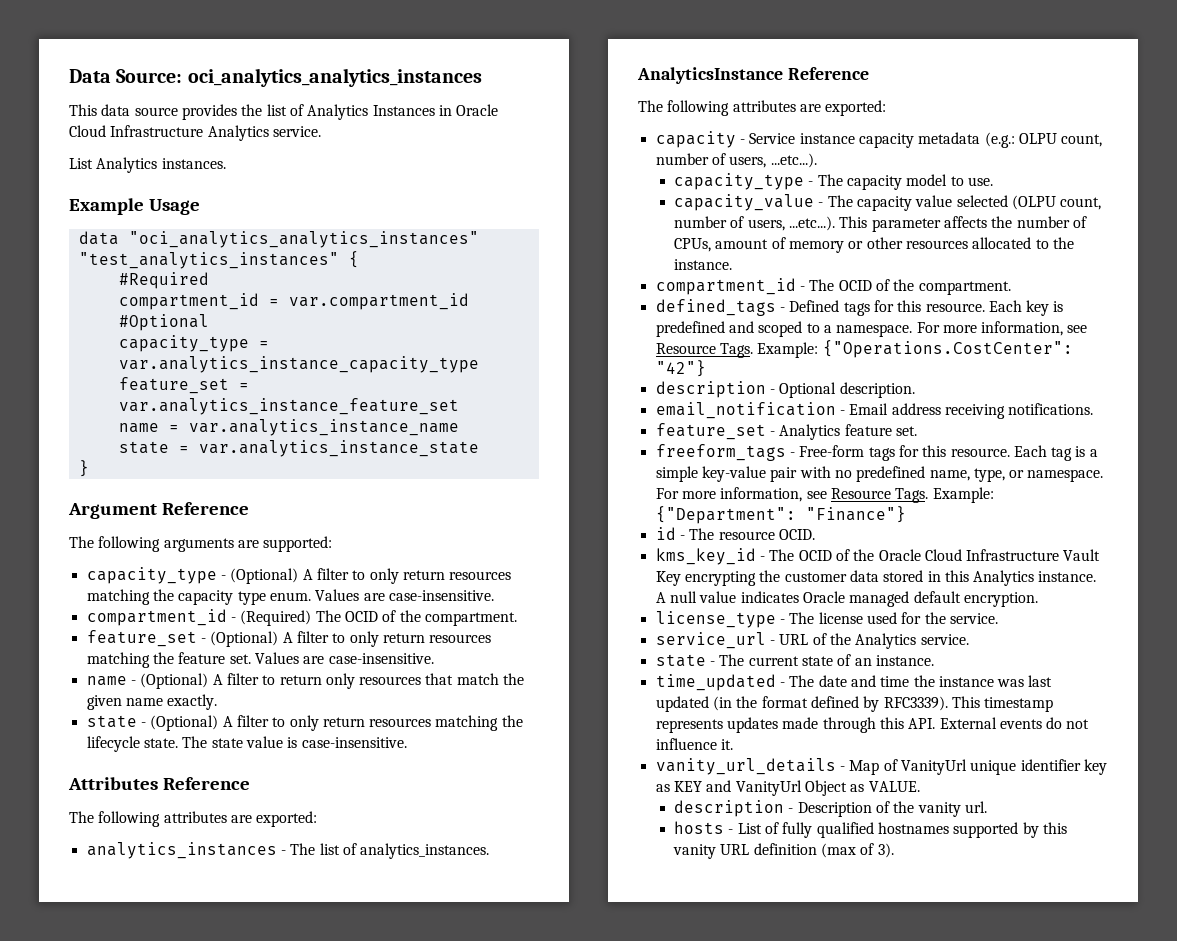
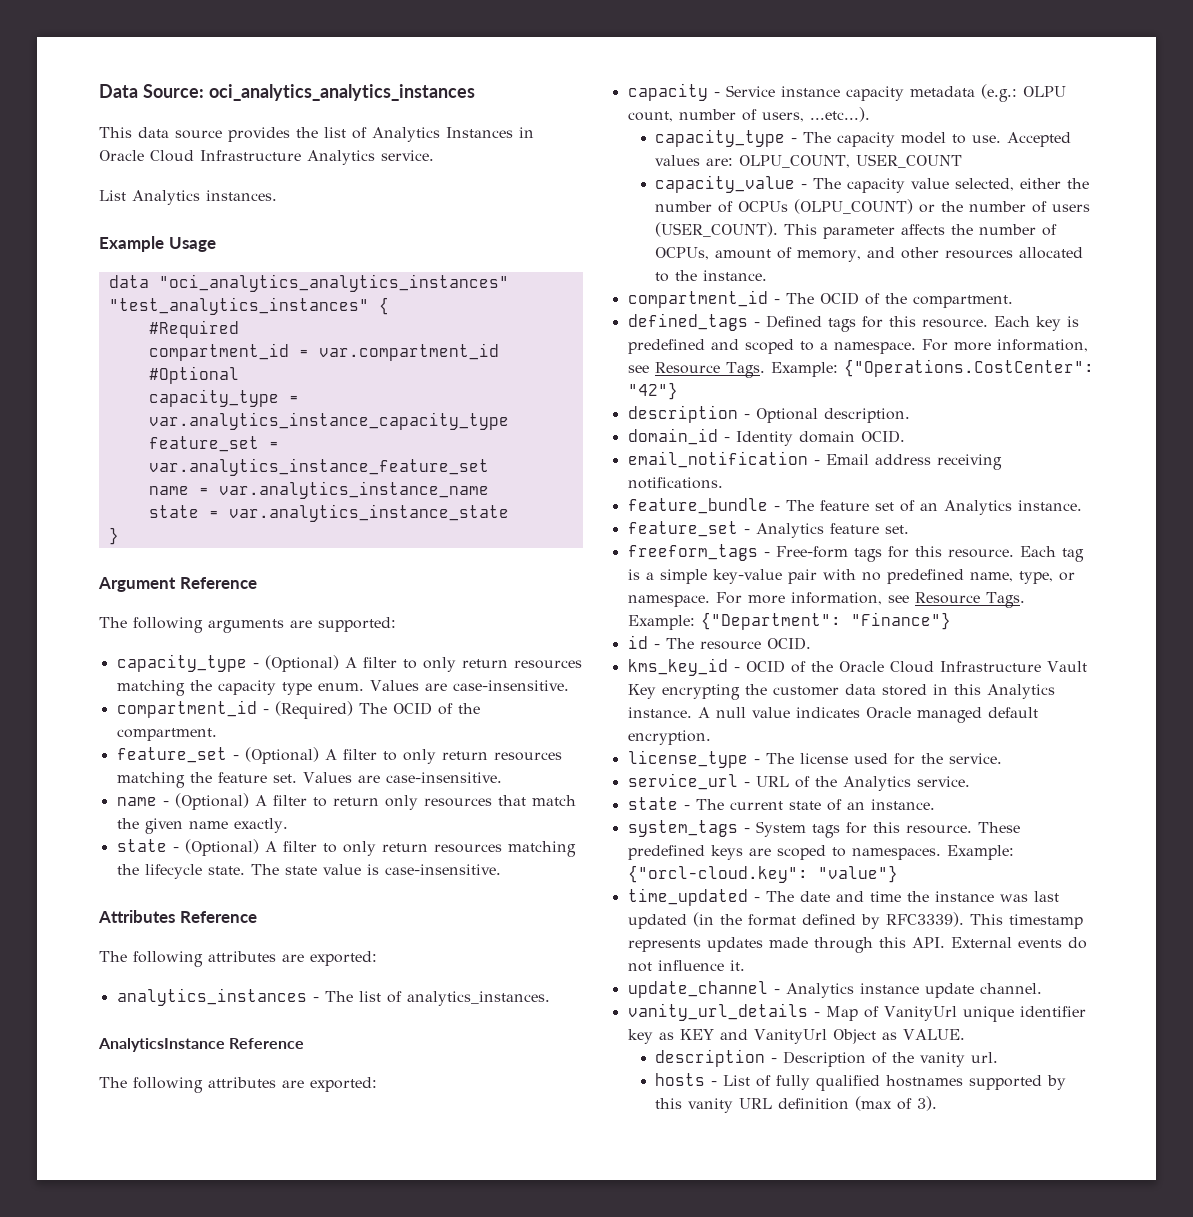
+ Accepted values are: OLPU_COUNT, USER_COUNT
- capacity_value - The capacity value selected (OLPU count, number of users, ...etc...). This parameter affects the number of CPUs, amount of memory or other resources allocated to the instance.
+ capacity_value - The capacity value selected, either the number of OCPUs (OLPU_COUNT) or the number of users (USER_COUNT). This parameter affects the number of OCPUs, amount of memory, and other resources allocated to the instance.
+ domain_id - Identity domain OCID.
+ feature_bundle - The feature set of an Analytics instance.
- kms_key_id - The OCID of the Oracle Cloud Infrastructure Vault Key encrypting the customer data stored in this Analytics instance.
+ kms_key_id - OCID of the Oracle Cloud Infrastructure Vault Key encrypting the customer data stored in this Analytics instance.
+ system_tags - System tags for this resource. These predefined keys are scoped to namespaces. Example: {"orcl-cloud.key": "value"}
+ update_channel - Analytics instance update channel.

